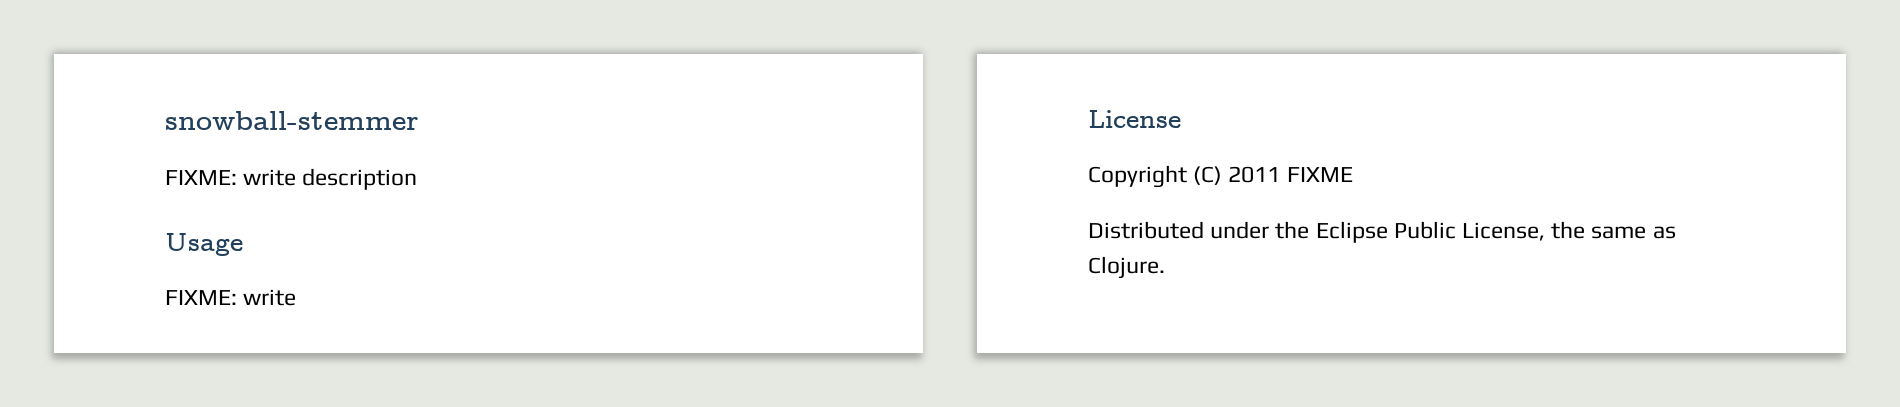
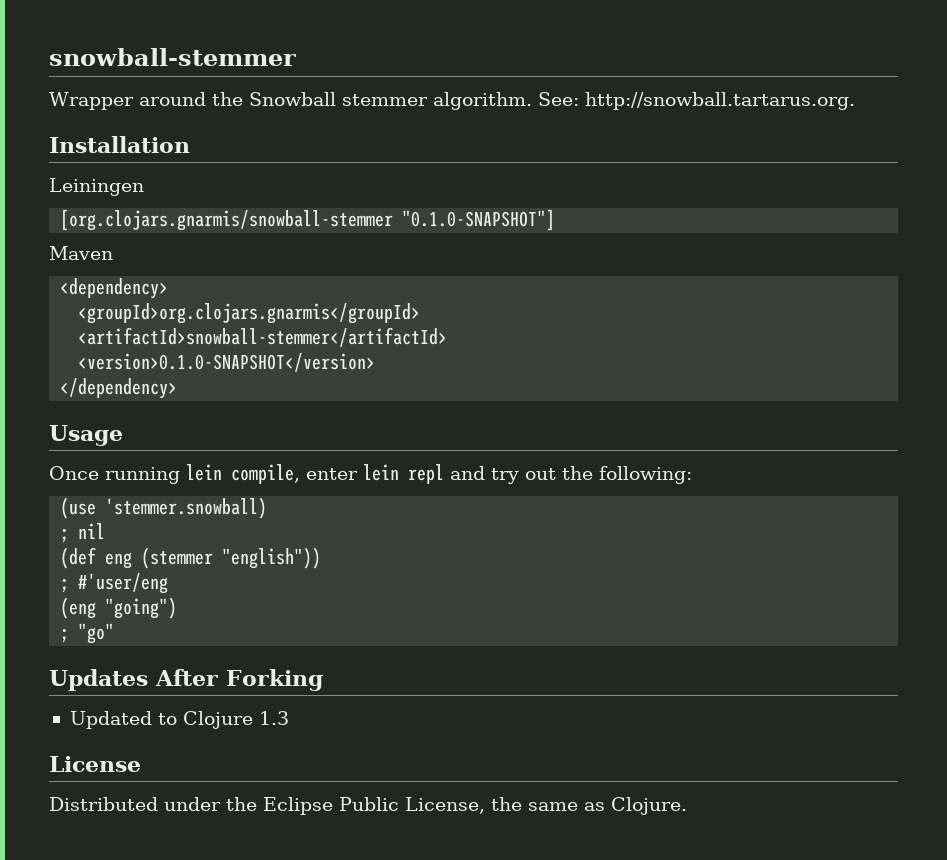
- FIXME: write description
+ Wrapper around the Snowball stemmer algorithm. See: http://snowball.tartarus.org.
+ Installation
+ Leiningen
+ [org.clojars.gnarmis/snowball-stemmer "0.1.0-SNAPSHOT"]
+ Maven
+ <dependency>
+ <groupId>org.clojars.gnarmis</groupId>
+ <artifactId>snowball-stemmer</artifactId>
+ <version>0.1.0-SNAPSHOT</version>
+ </dependency>
  Usage
- FIXME: write
+ Once running lein compile, enter lein repl and try out the following:
+ (use 'stemmer.snowball)
+ ; nil
+ (def eng (stemmer "english"))
+ ; #'user/eng
+ (eng "going")
+ ; "go"
+ Updates After Forking
+ Updated to Clojure 1.3
  License
- Copyright (C) 2011 FIXME

